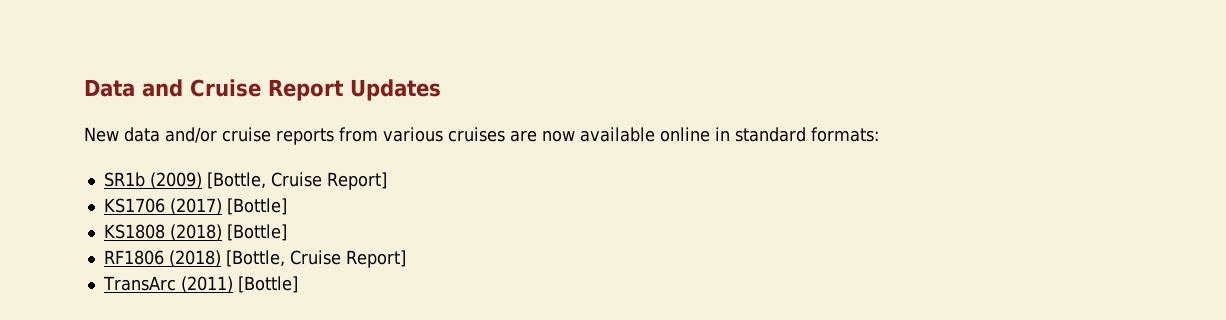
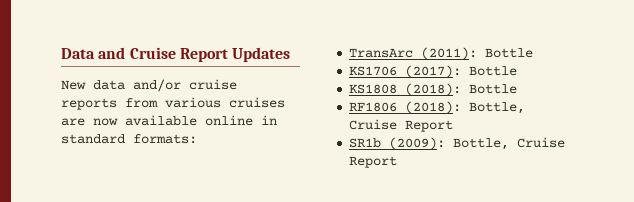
- SR1b (2009) [Bottle, Cruise Report]
+ TransArc (2011): Bottle
- KS1706 (2017) [Bottle]
+ KS1706 (2017): Bottle
- KS1808 (2018) [Bottle]
+ KS1808 (2018): Bottle
- RF1806 (2018) [Bottle, Cruise Report]
- TransArc (2011) [Bottle]
+ RF1806 (2018): Bottle, Cruise Report
+ SR1b (2009): Bottle, Cruise Report

